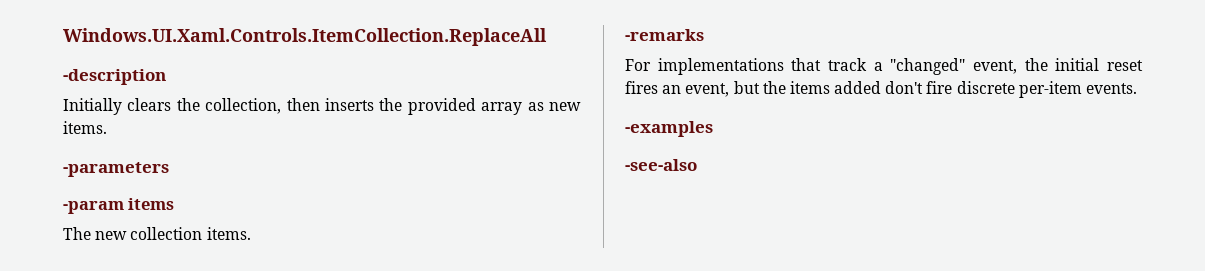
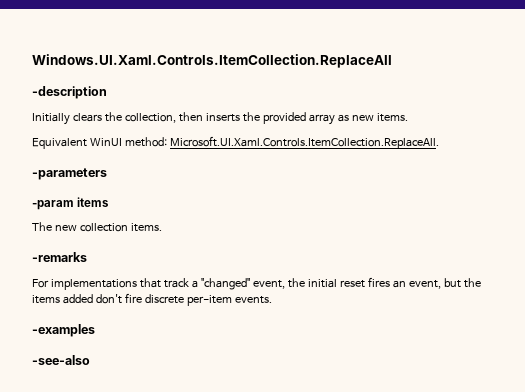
+ Equivalent WinUI method: Microsoft.UI.Xaml.Controls.ItemCollection.ReplaceAll.

